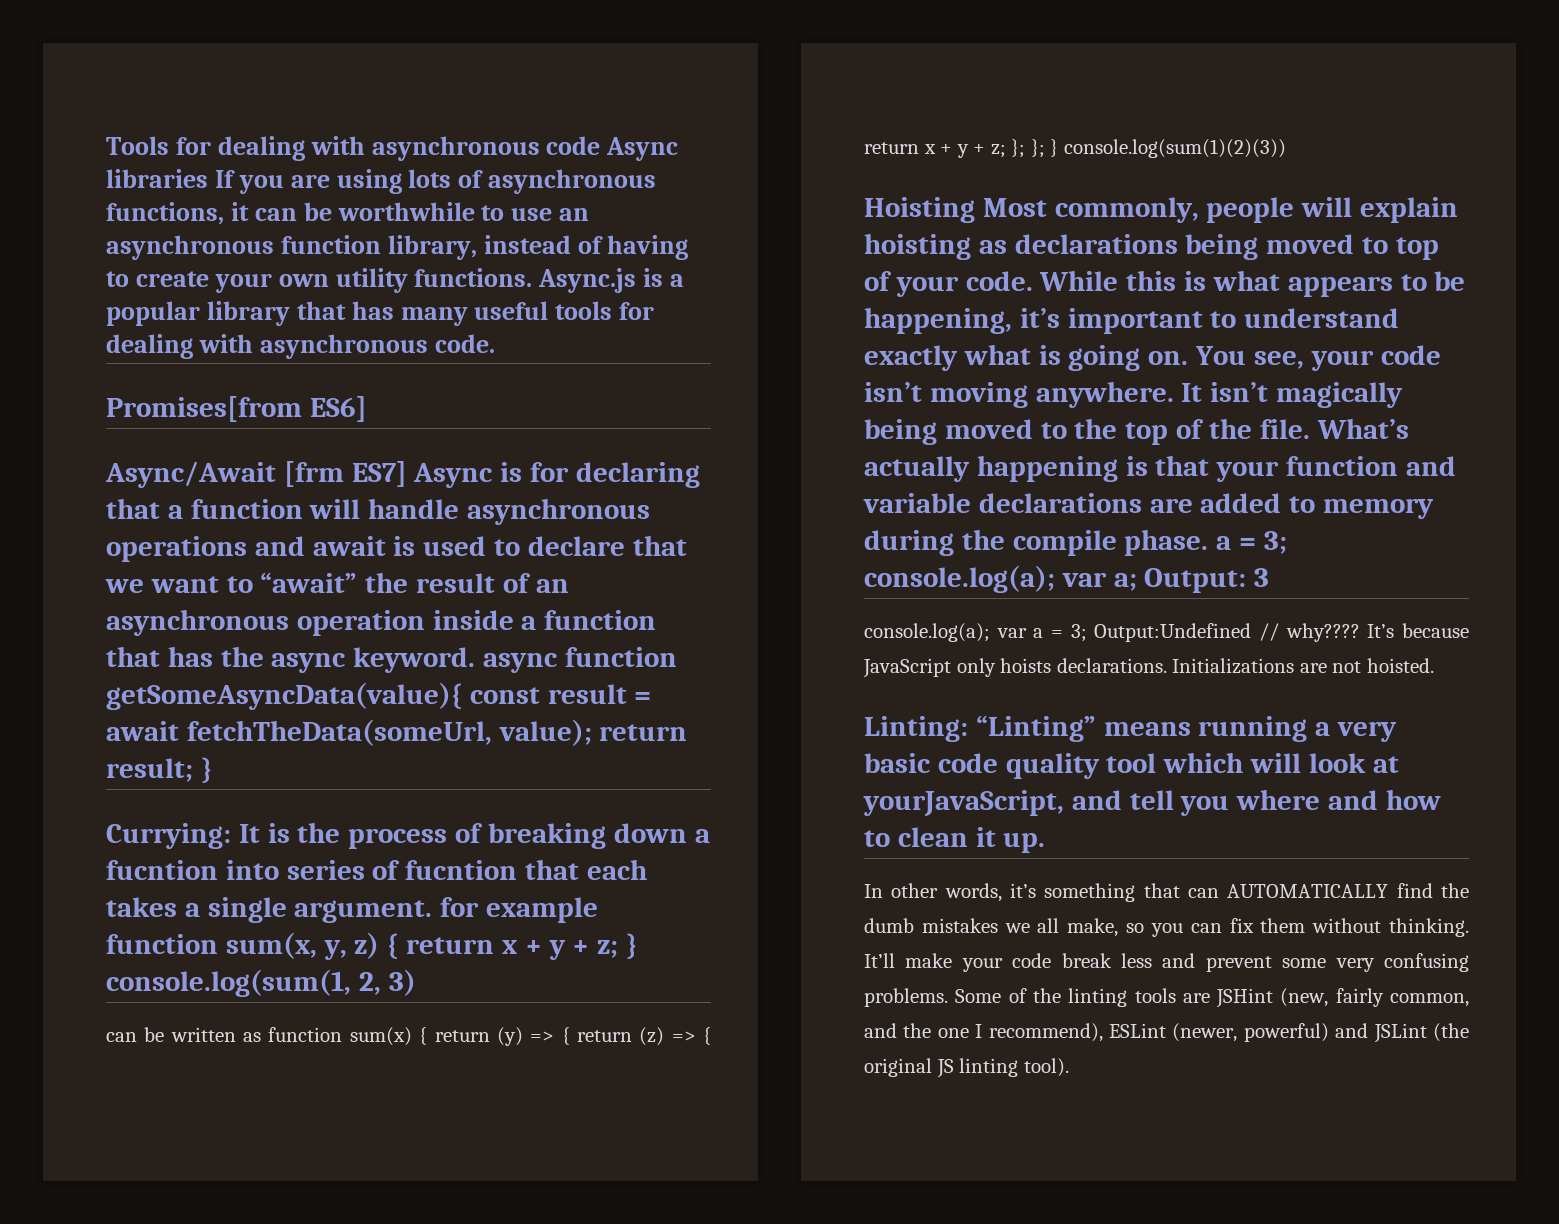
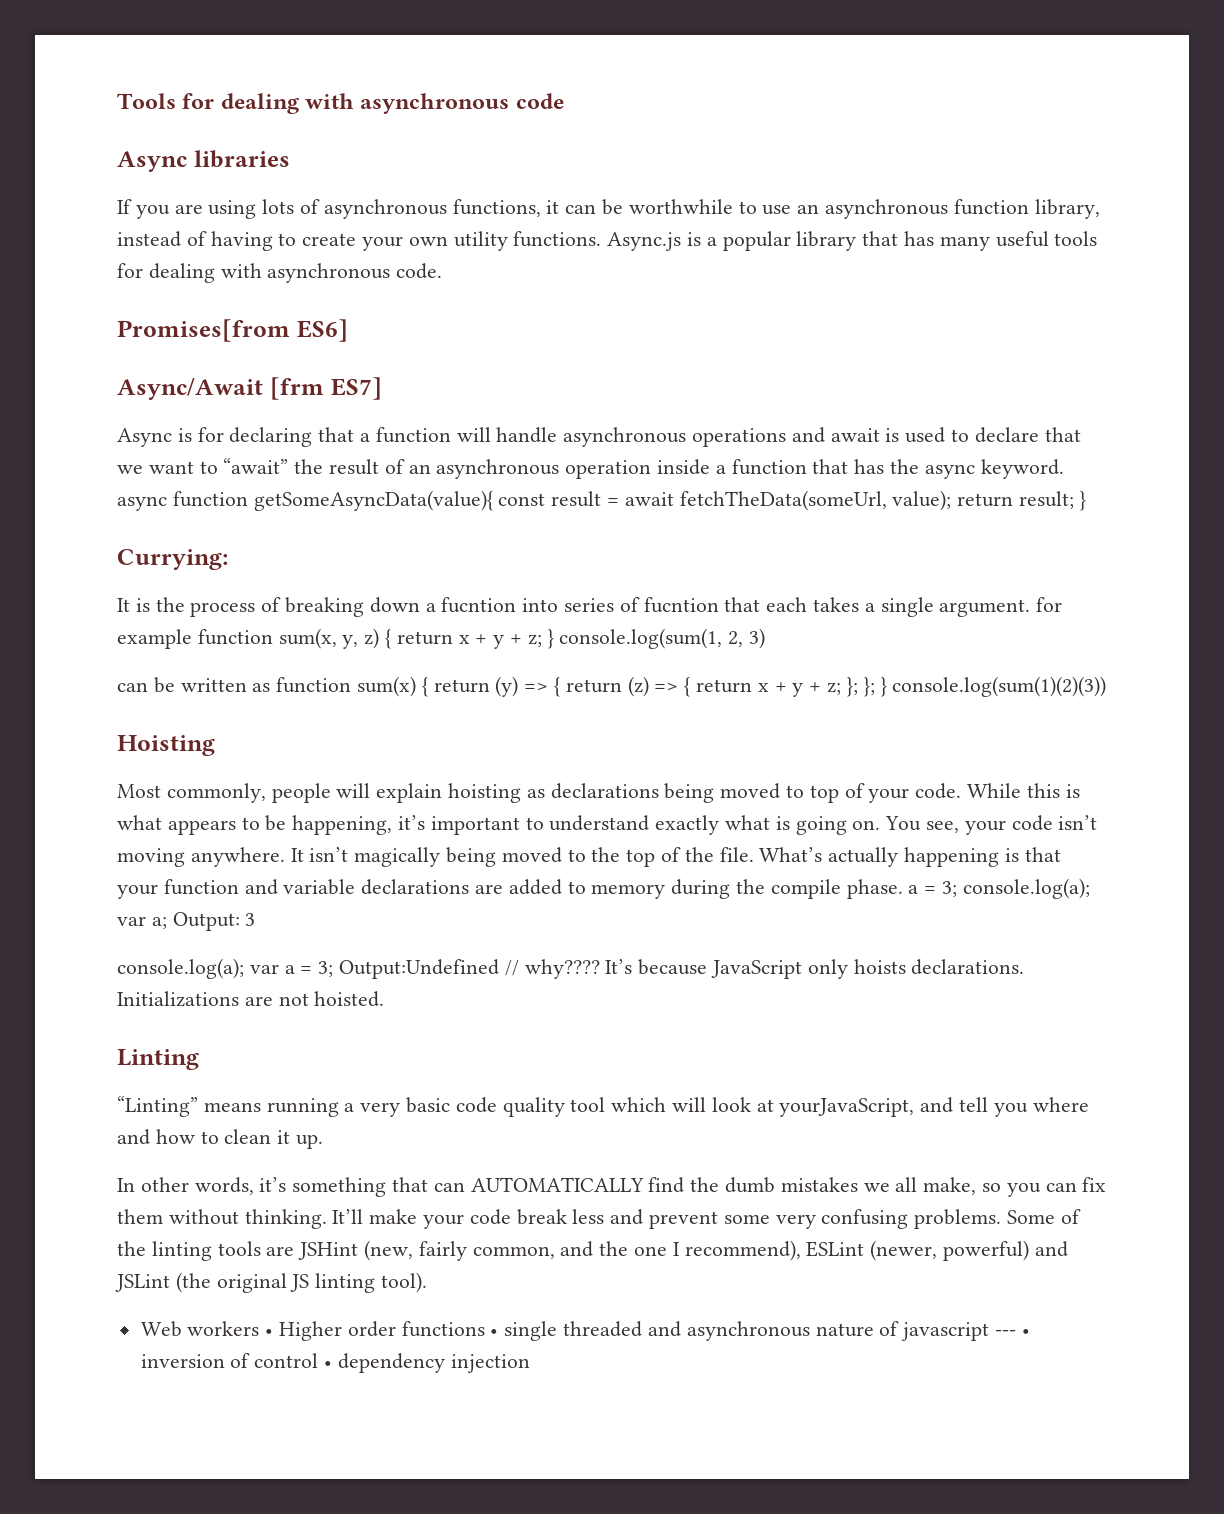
- Tools for dealing with asynchronous code Async libraries If you are using lots of asynchronous functions, it can be worthwhile to use an asynchronous function library, instead of having to create your own utility functions.
+ Tools for dealing with asynchronous code
+ Async libraries
+ If you are using lots of asynchronous functions, it can be worthwhile to use an asynchronous function library, instead of having to create your own utility functions.
- Async/Await [frm ES7] Async is for declaring that a function will handle asynchronous operations and await is used to declare that we want to “await” the result of an asynchronous operation inside a function that has the async keyword. async function getSomeAsyncData(value){ const result = await fetchTheData(someUrl, value); return result; }
+ Async/Await [frm ES7]
+ Async is for declaring that a function will handle asynchronous operations and await is used to declare that we want to “await” the result of an asynchronous operation inside a function that has the async keyword. async function getSomeAsyncData(value){ const result = await fetchTheData(someUrl, value); return result; }
- Currying: It is the process of breaking down a fucntion into series of fucntion that each takes a single argument. for example function sum(x, y, z) { return x + y + z; } console.log(sum(1, 2, 3)
+ Currying:
+ It is the process of breaking down a fucntion into series of fucntion that each takes a single argument. for example function sum(x, y, z) { return x + y + z; } console.log(sum(1, 2, 3)
- Hoisting Most commonly, people will explain hoisting as declarations being moved to top of your code.
+ Hoisting
+ Most commonly, people will explain hoisting as declarations being moved to top of your code.
- Linting: “Linting” means running a very basic code quality tool which will look at yourJavaScript, and tell you where and how to clean it up.
+ Linting
+ “Linting” means running a very basic code quality tool which will look at yourJavaScript, and tell you where and how to clean it up.
+ Web workers • Higher order functions • single threaded and asynchronous nature of javascript --- • inversion of control • dependency injection

